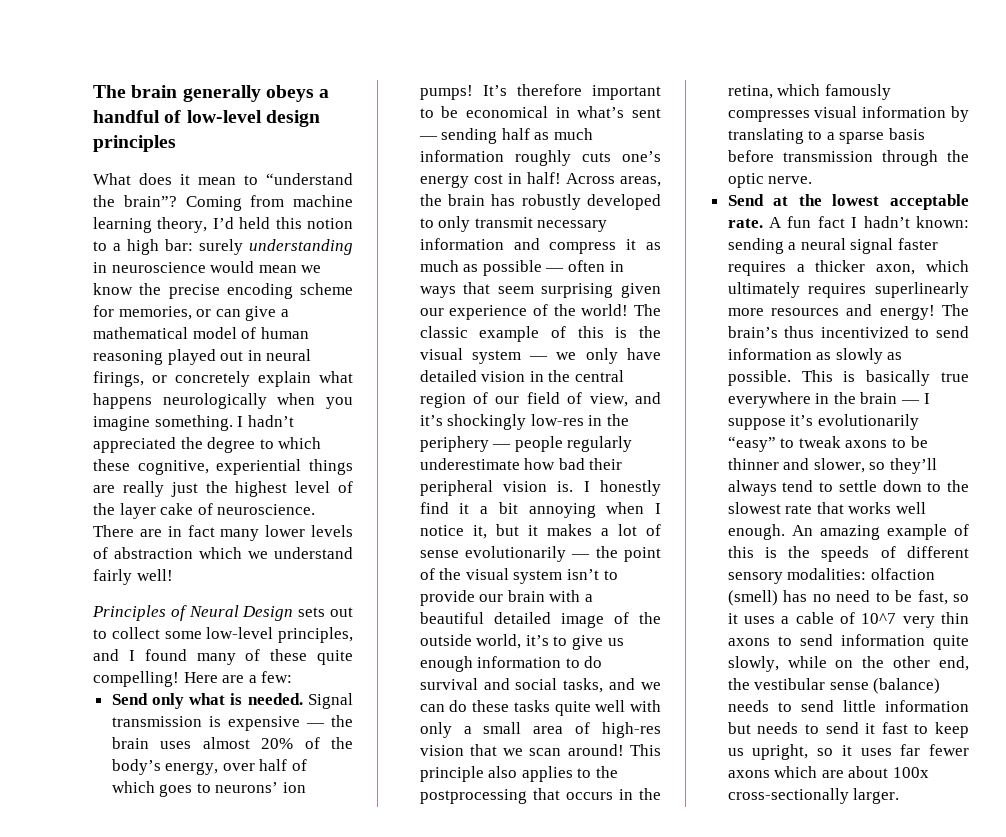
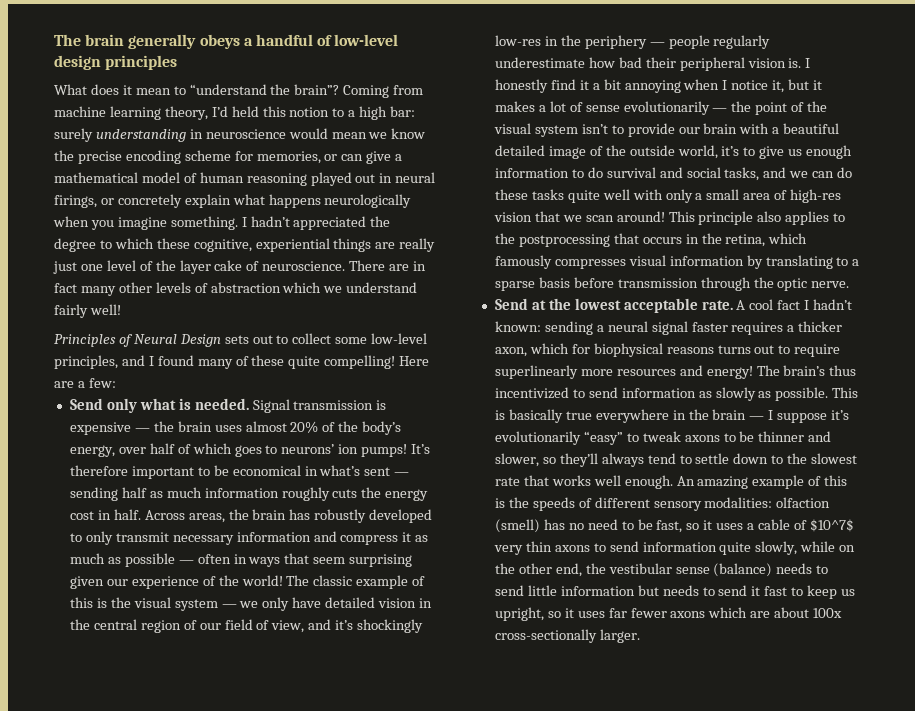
- I hadn’t appreciated the degree to which these cognitive, experiential things are really just the highest level of the layer cake of neuroscience.
+ I hadn’t appreciated the degree to which these cognitive, experiential things are really just one level of the layer cake of neuroscience.
- There are in fact many lower levels of abstraction which we understand fairly well!
+ There are in fact many other levels of abstraction which we understand fairly well!
- It’s therefore important to be economical in what’s sent — sending half as much information roughly cuts one’s energy cost in half!
+ It’s therefore important to be economical in what’s sent — sending half as much information roughly cuts the energy cost in half.
- A fun fact I hadn’t known: sending a neural signal faster requires a thicker axon, which ultimately requires superlinearly more resources and energy!
+ A cool fact I hadn’t known: sending a neural signal faster requires a thicker axon, which for biophysical reasons turns out to require superlinearly more resources and energy!
- olfaction (smell) has no need to be fast, so it uses a cable of 10^7 very thin axons to send information quite slowly, while on the other end, the vestibular sense (balance) needs to send little information but needs to send it fast to keep us upright, so it uses far fewer axons which are about 100x cross-sectionally larger.
+ olfaction (smell) has no need to be fast, so it uses a cable of $10^7$ very thin axons to send information quite slowly, while on the other end, the vestibular sense (balance) needs to send little information but needs to send it fast to keep us upright, so it uses far fewer axons which are about 100x cross-sectionally larger.

